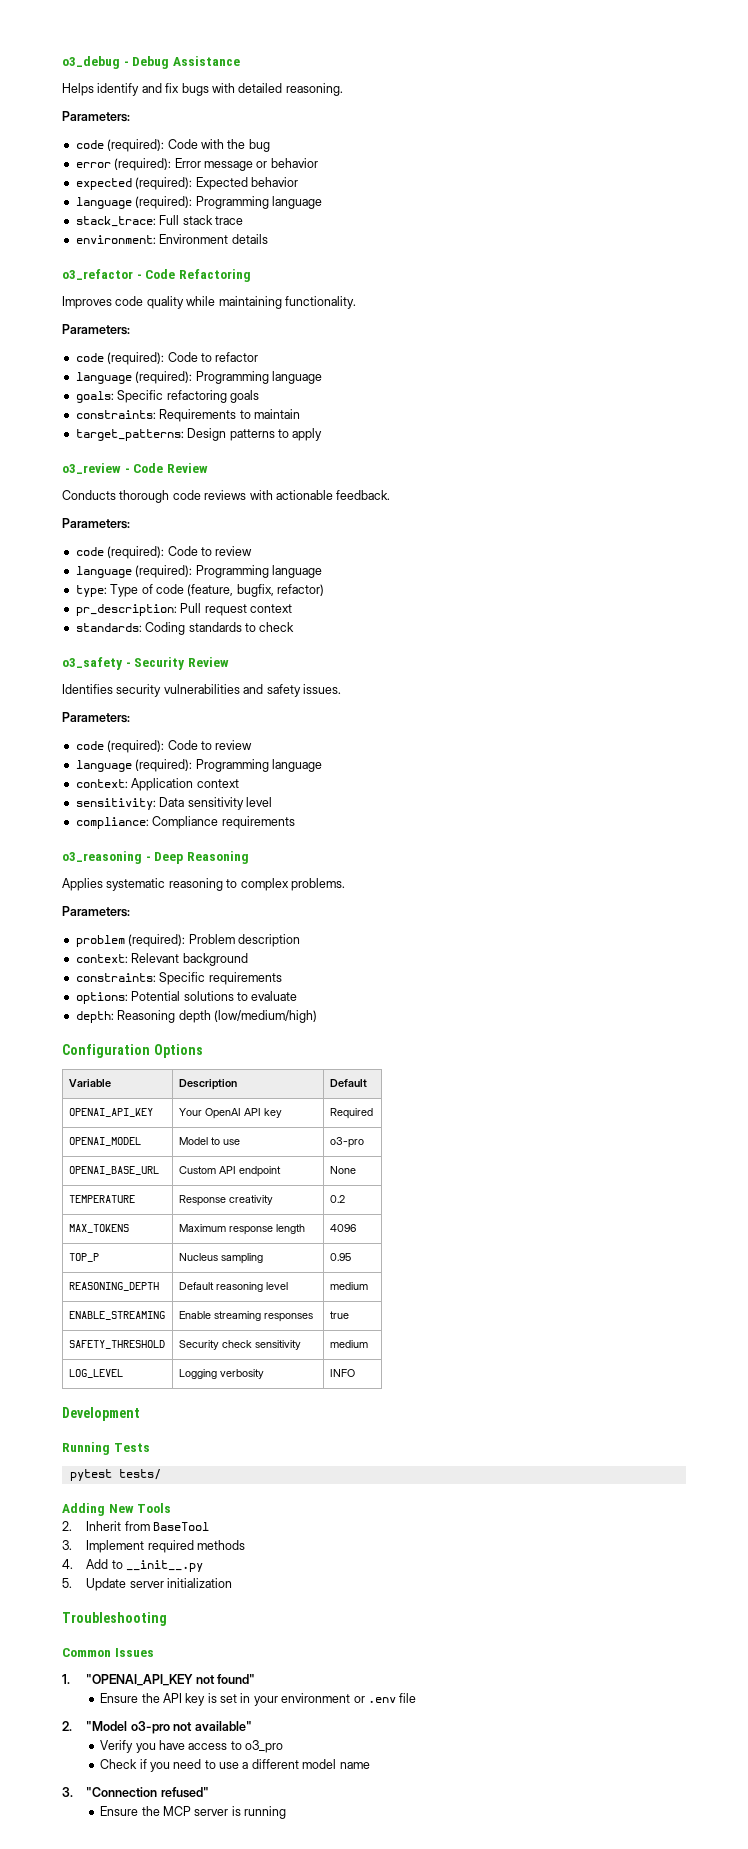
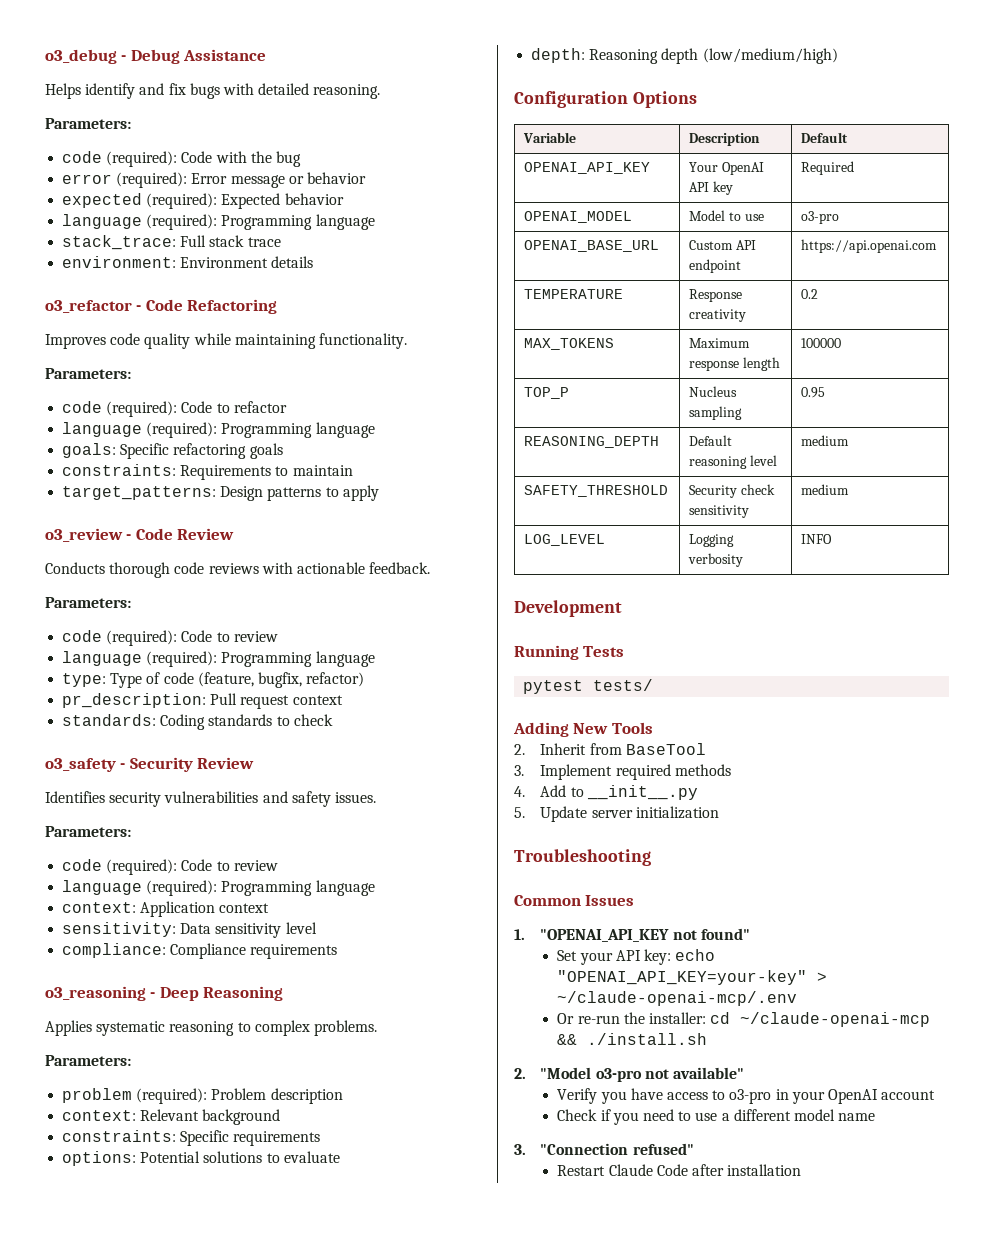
- OPENAI_BASE_URL | Custom API endpoint | None
+ OPENAI_BASE_URL | Custom API endpoint | https://api.openai.com
- MAX_TOKENS | Maximum response length | 4096
+ MAX_TOKENS | Maximum response length | 100000
- ENABLE_STREAMING | Enable streaming responses | true
- Ensure the API key is set in your environment or .env file
+ Set your API key: echo "OPENAI_API_KEY=your-key" > ~/claude-openai-mcp/.env
+ Or re-run the installer: cd ~/claude-openai-mcp && ./install.sh
- Verify you have access to o3_pro
+ Verify you have access to o3-pro in your OpenAI account
- Ensure the MCP server is running
+ Restart Claude Code after installation

